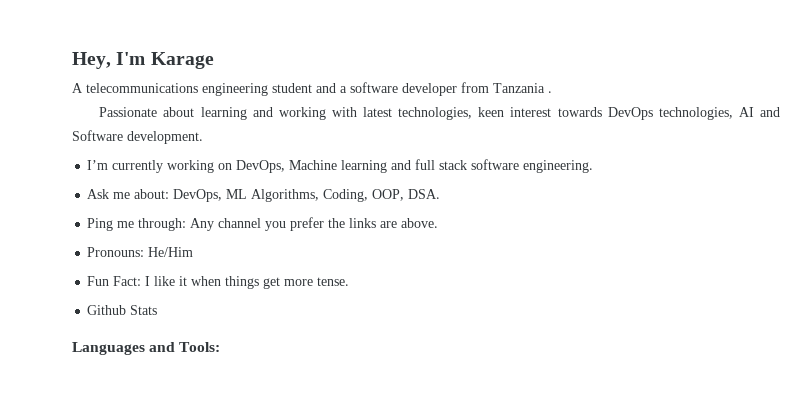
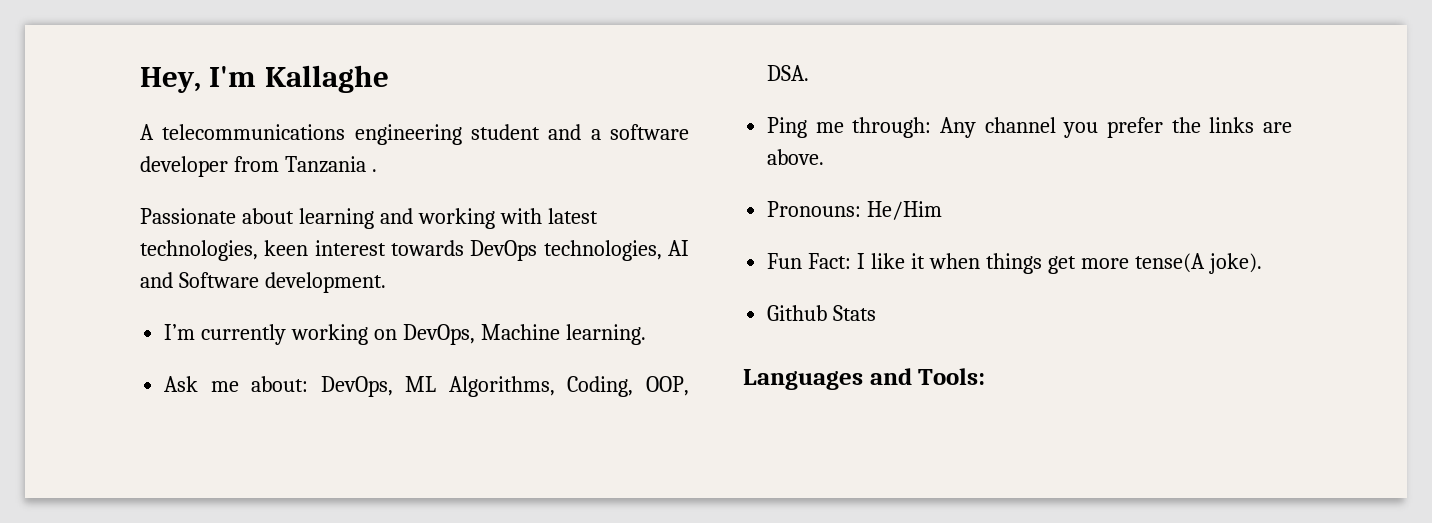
- Hey, I'm Karage
+ Hey, I'm Kallaghe
- I’m currently working on DevOps, Machine learning and full stack software engineering.
+ I’m currently working on DevOps, Machine learning.
- Fun Fact: I like it when things get more tense.
+ Fun Fact: I like it when things get more tense(A joke).

